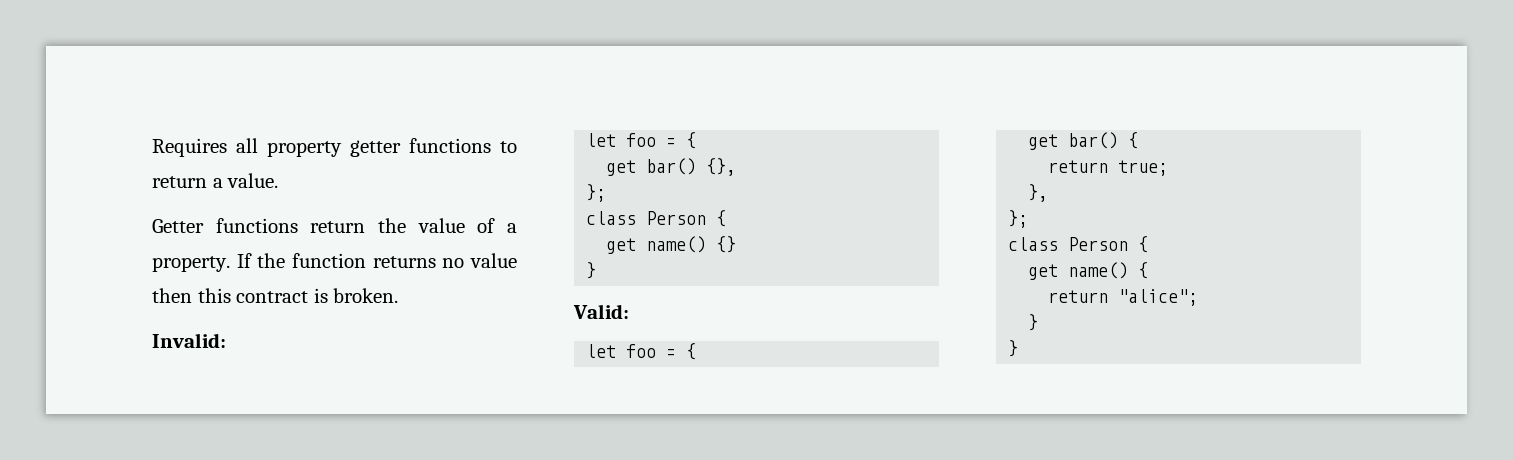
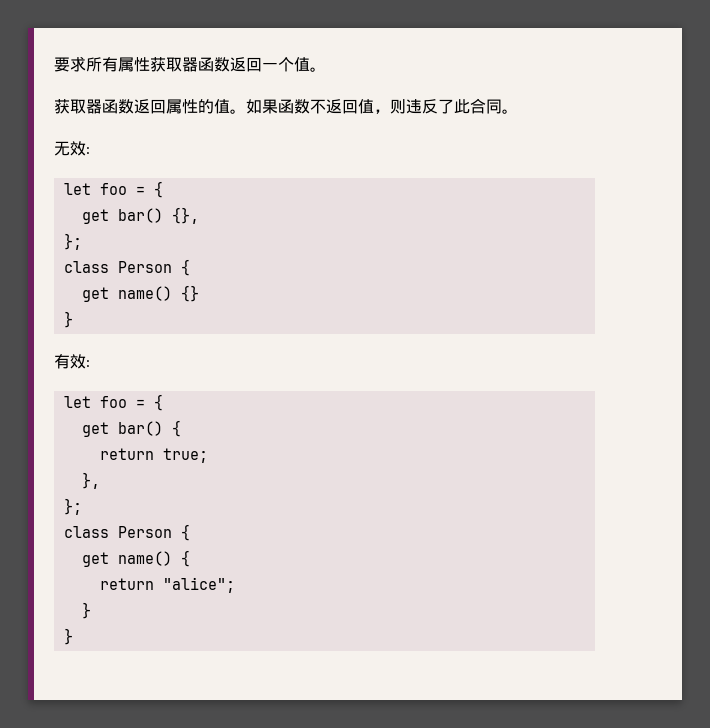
- Requires all property getter functions to return a value.
- Getter functions return the value of a property. If the function returns no value then this contract is broken.
- Invalid:
+ 要求所有属性获取器函数返回一个值。
+ 获取器函数返回属性的值。如果函数不返回值，则违反了此合同。
+ 无效:
- Valid:
+ 有效:

